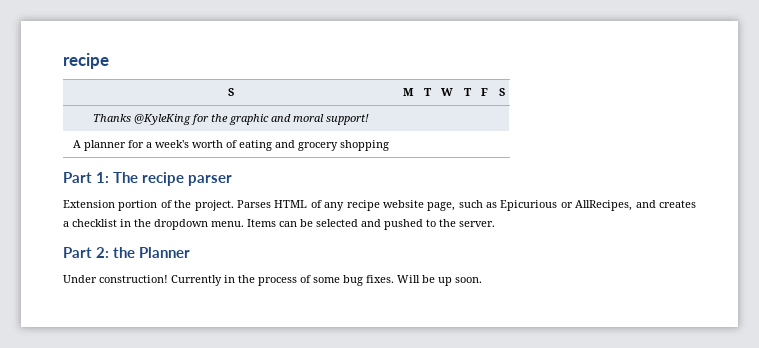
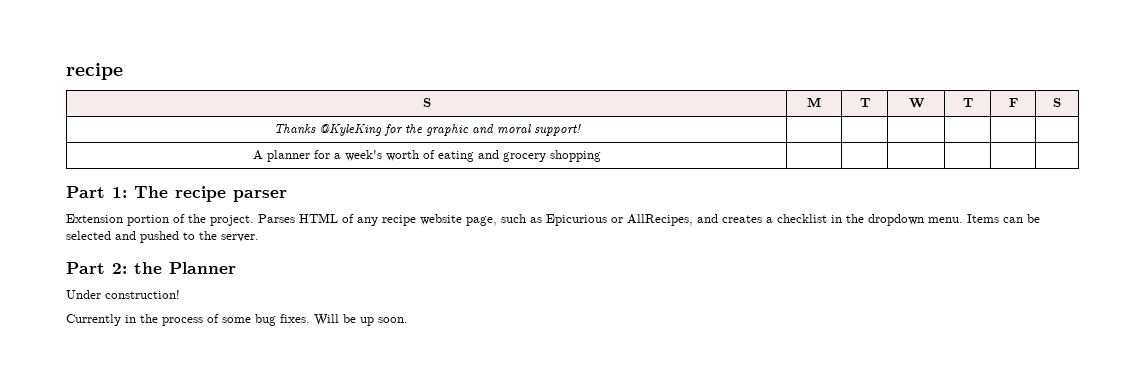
- Under construction! Currently in the process of some bug fixes.
+ Under construction!
+ Currently in the process of some bug fixes.

